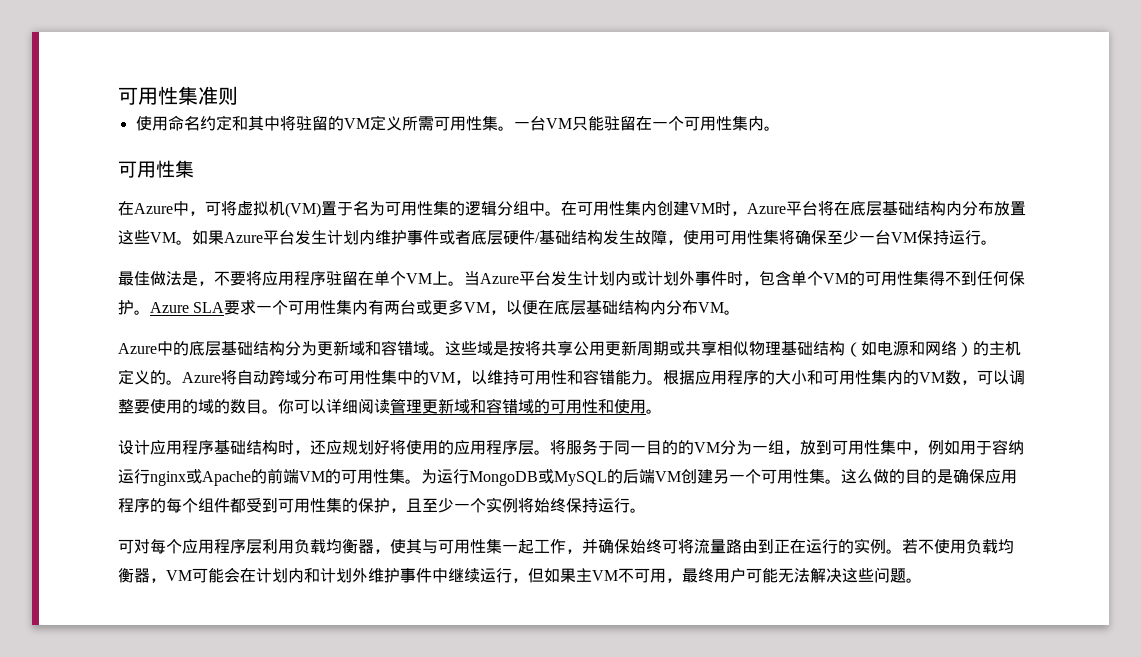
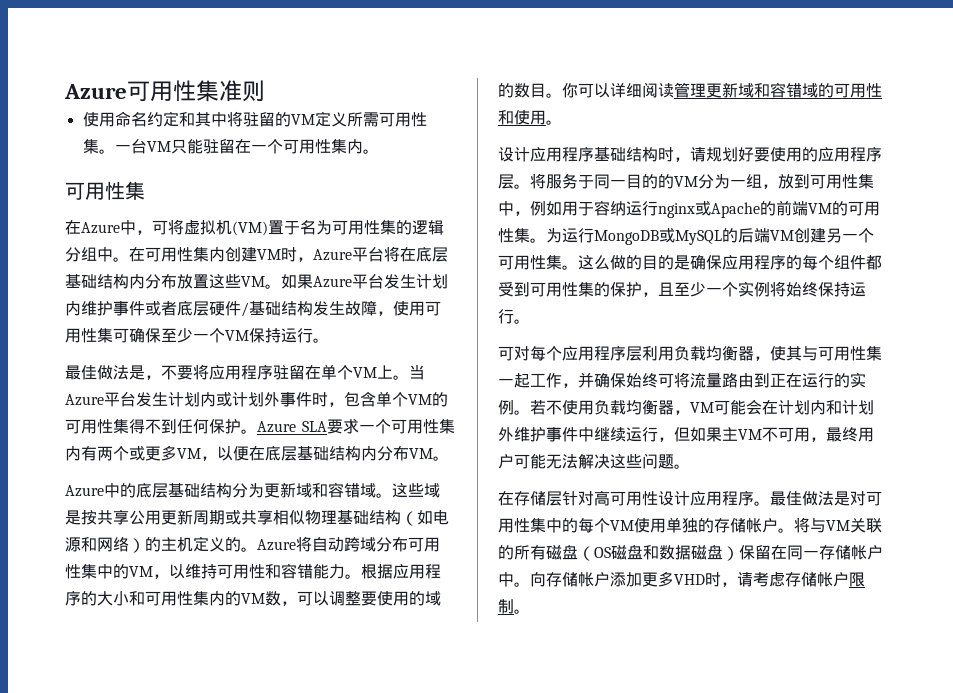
- 可用性集准则
+ Azure可用性集准则
- 如果Azure平台发生计划内维护事件或者底层硬件/基础结构发生故障，使用可用性集将确保至少一台VM保持运行。
+ 如果Azure平台发生计划内维护事件或者底层硬件/基础结构发生故障，使用可用性集可确保至少一个VM保持运行。
- Azure SLA要求一个可用性集内有两台或更多VM，以便在底层基础结构内分布VM。
+ Azure SLA要求一个可用性集内有两个或更多VM，以便在底层基础结构内分布VM。
- 这些域是按将共享公用更新周期或共享相似物理基础结构（如电源和网络）的主机定义的。
+ 这些域是按共享公用更新周期或共享相似物理基础结构（如电源和网络）的主机定义的。
- 设计应用程序基础结构时，还应规划好将使用的应用程序层。
+ 设计应用程序基础结构时，请规划好要使用的应用程序层。
+ 在存储层针对高可用性设计应用程序。最佳做法是对可用性集中的每个VM使用单独的存储帐户。将与VM关联的所有磁盘（OS磁盘和数据磁盘）保留在同一存储帐户中。向存储帐户添加更多VHD时，请考虑存储帐户限制。

